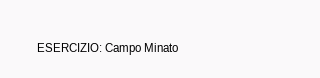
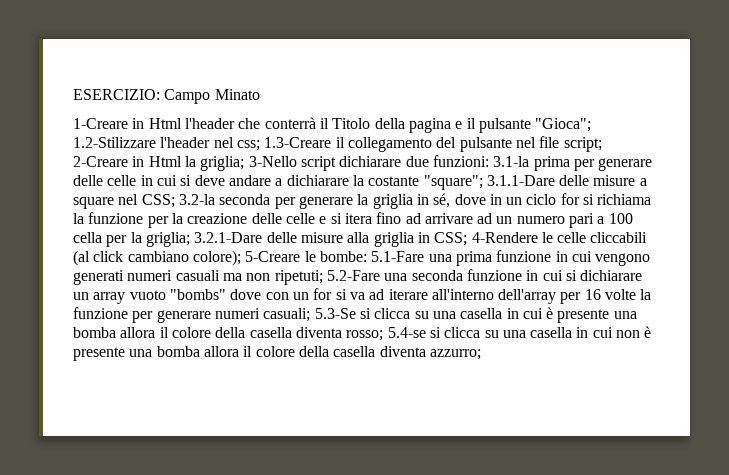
+ 1-Creare in Html l'header che conterrà il Titolo della pagina e il pulsante "Gioca"; 1.2-Stilizzare l'header nel css; 1.3-Creare il collegamento del pulsante nel file script; 2-Creare in Html la griglia; 3-Nello script dichiarare due funzioni: 3.1-la prima per generare delle celle in cui si deve andare a dichiarare la costante "square"; 3.1.1-Dare delle misure a square nel CSS; 3.2-la seconda per generare la griglia in sé, dove in un ciclo for si richiama la funzione per la creazione delle celle e si itera fino ad arrivare ad un numero pari a 100 cella per la griglia; 3.2.1-Dare delle misure alla griglia in CSS; 4-Rendere le celle cliccabili (al click cambiano colore); 5-Creare le bombe: 5.1-Fare una prima funzione in cui vengono generati numeri casuali ma non ripetuti; 5.2-Fare una seconda funzione in cui si dichiarare un array vuoto "bombs" dove con un for si va ad iterare all'interno dell'array per 16 volte la funzione per generare numeri casuali; 5.3-Se si clicca su una casella in cui è presente una bomba allora il colore della casella diventa rosso; 5.4-se si clicca su una casella in cui non è presente una bomba allora il colore della casella diventa azzurro;

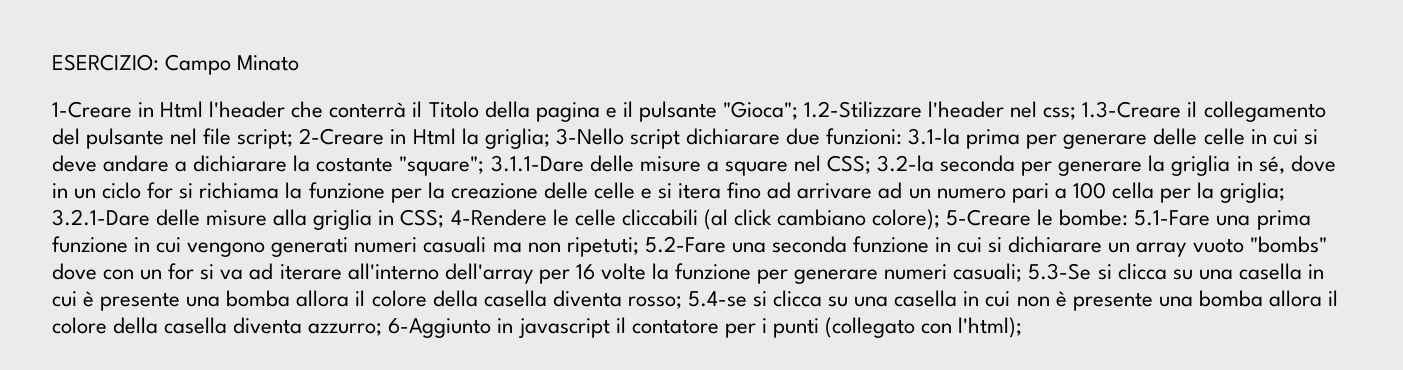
+ 6-Aggiunto in javascript il contatore per i punti (collegato con l'html);

